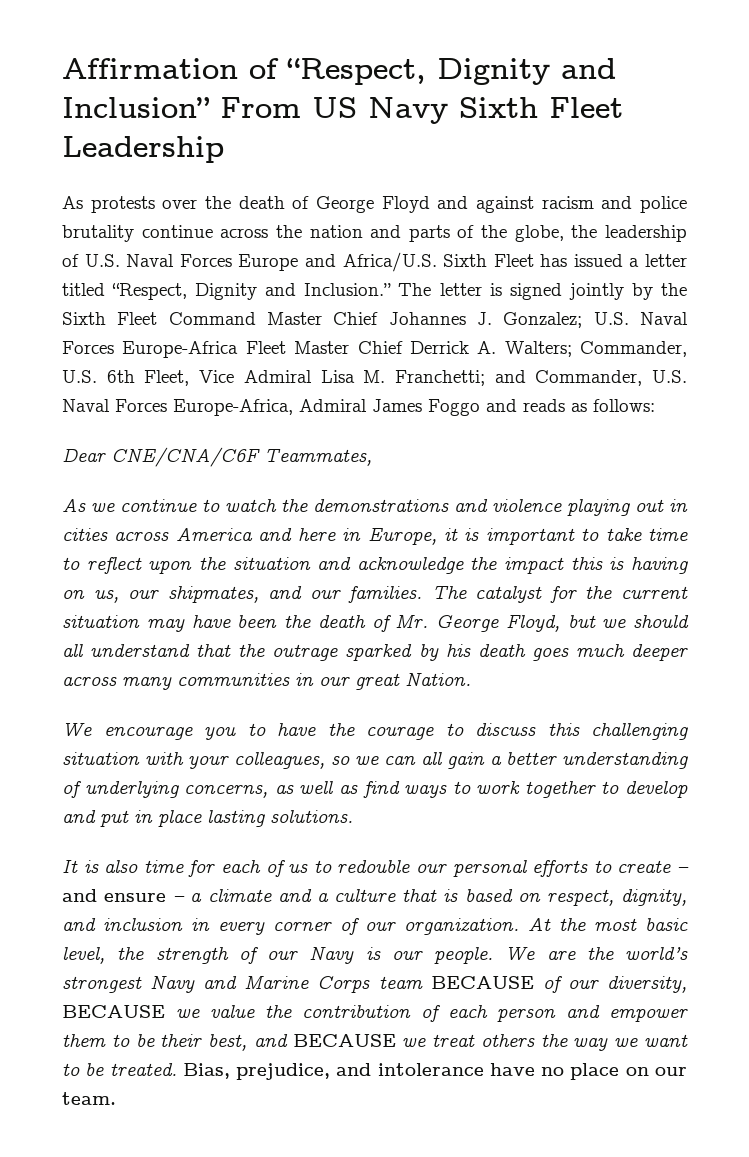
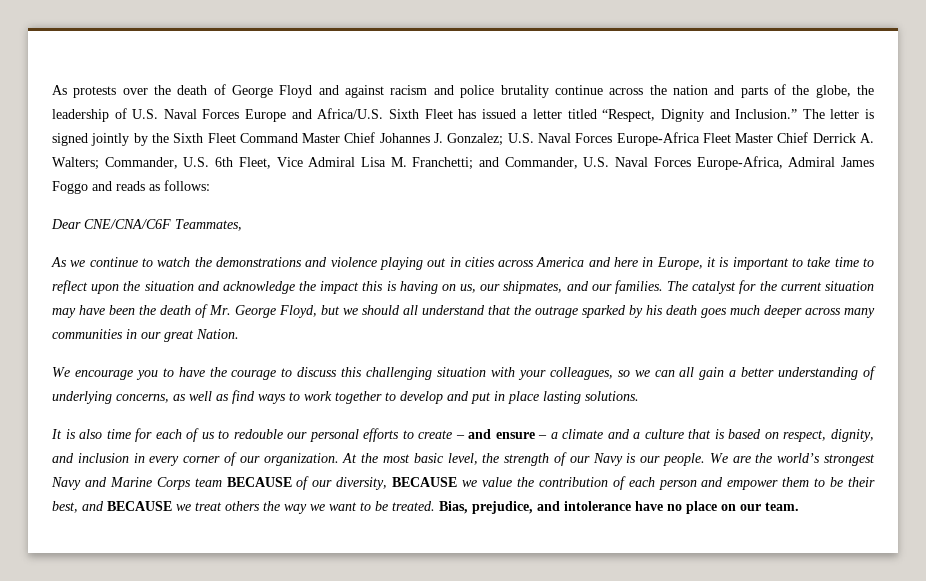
- Affirmation of “Respect, Dignity and Inclusion” From US Navy Sixth Fleet Leadership

